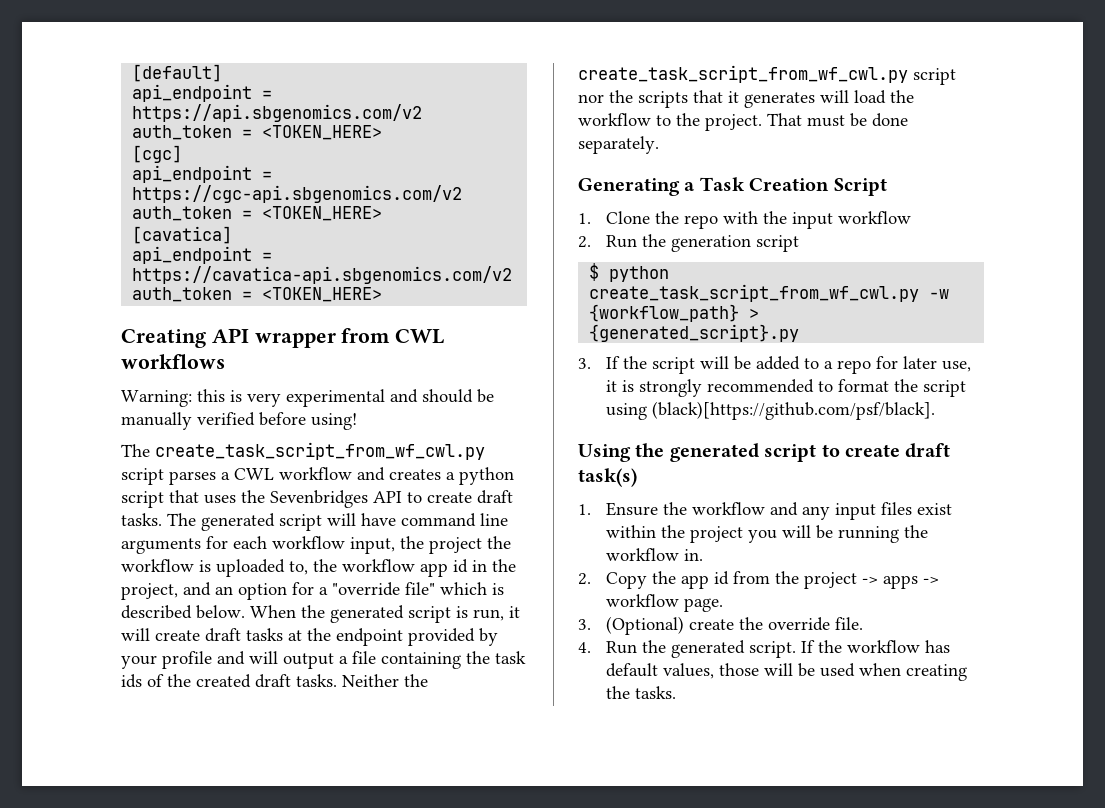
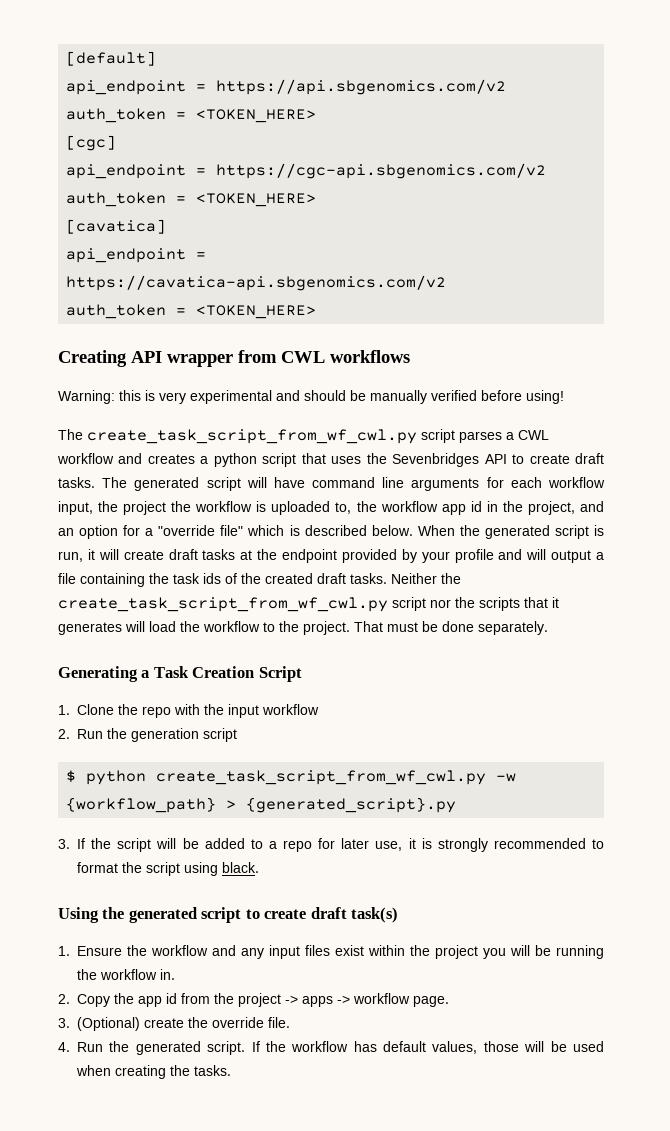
- 3. If the script will be added to a repo for later use, it is strongly recommended to format the script using (black)[https://github.com/psf/black].
+ 3. If the script will be added to a repo for later use, it is strongly recommended to format the script using black.

